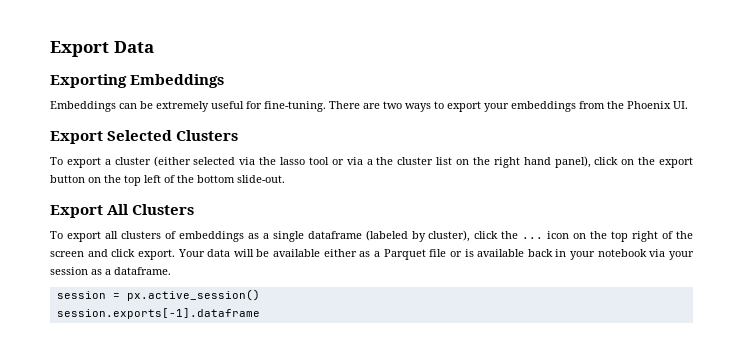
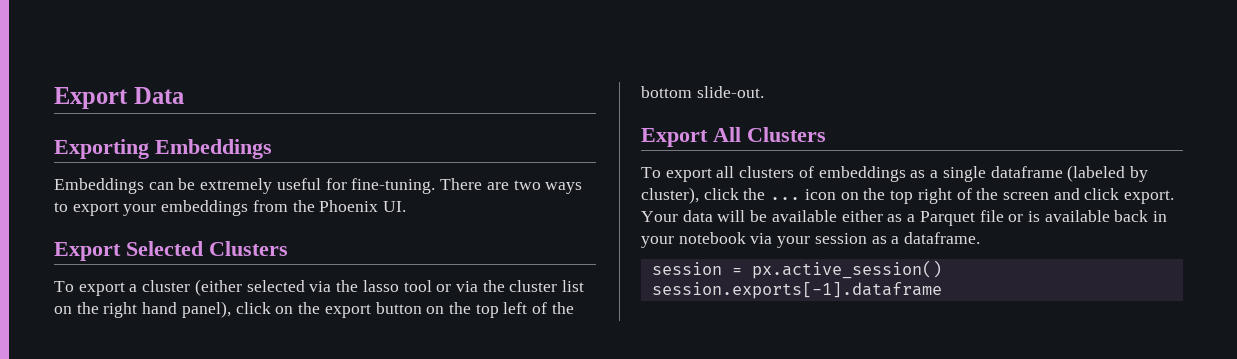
- To export a cluster (either selected via the lasso tool or via a the cluster list on the right hand panel), click on the export button on the top left of the bottom slide-out.
+ To export a cluster (either selected via the lasso tool or via the cluster list on the right hand panel), click on the export button on the top left of the bottom slide-out.

